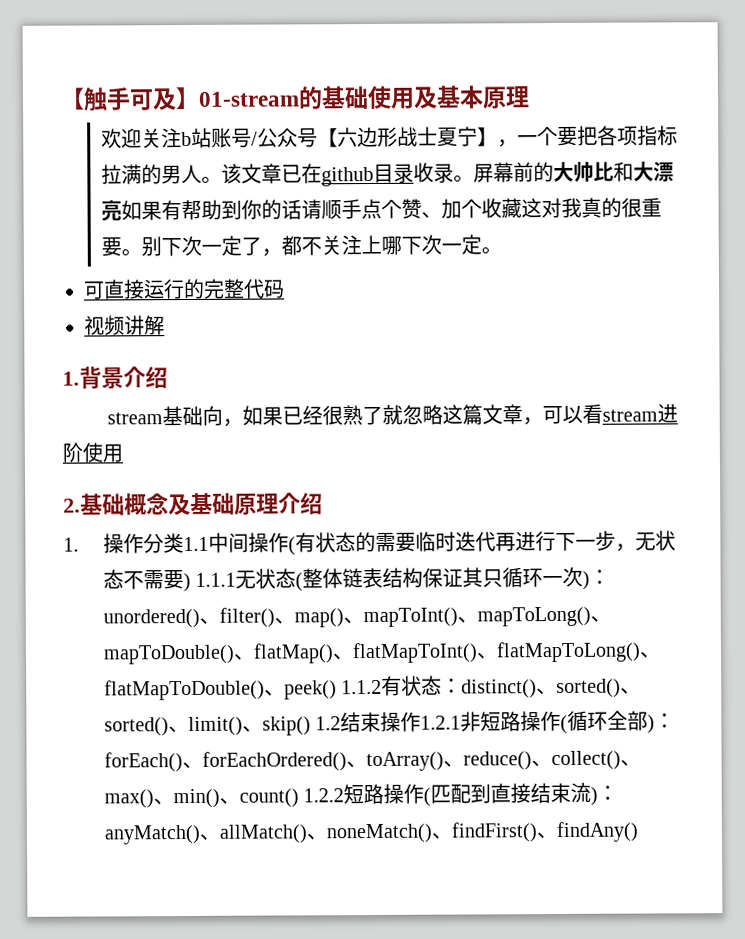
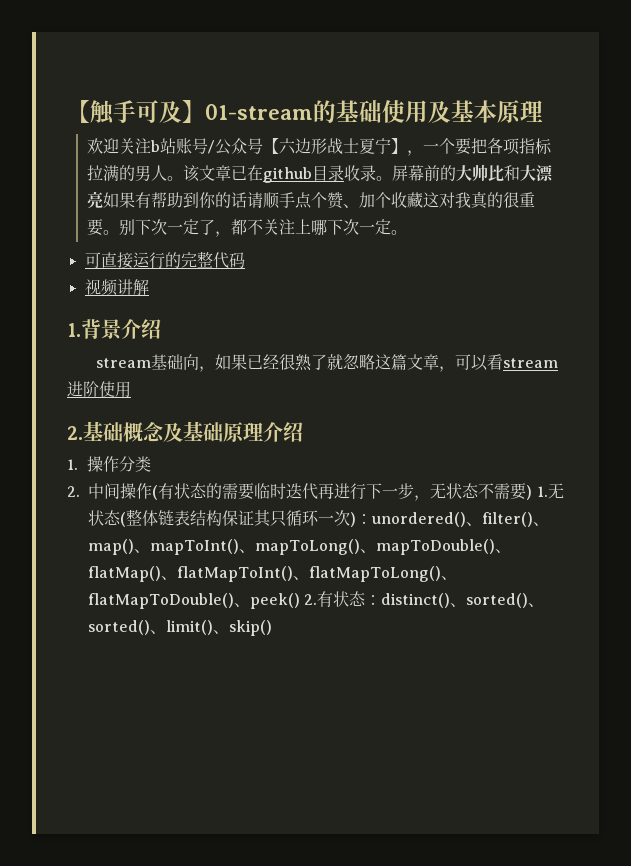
- 1.操作分类1.1中间操作(有状态的需要临时迭代再进行下一步，无状态不需要) 1.1.1无状态(整体链表结构保证其只循环一次)：unordered()、filter()、map()、mapToInt()、mapToLong()、mapToDouble()、flatMap()、flatMapToInt()、flatMapToLong()、flatMapToDouble()、peek() 1.1.2有状态：distinct()、sorted()、sorted()、limit()、skip() 1.2结束操作1.2.1非短路操作(循环全部)：forEach()、forEachOrdered()、toArray()、reduce()、collect()、max()、min()、count() 1.2.2短路操作(匹配到直接结束流)：anyMatch()、allMatch()、noneMatch()、findFirst()、findAny()
+ 1.操作分类
+ 2.中间操作(有状态的需要临时迭代再进行下一步，无状态不需要) 1.无状态(整体链表结构保证其只循环一次)：unordered()、filter()、map()、mapToInt()、mapToLong()、mapToDouble()、flatMap()、flatMapToInt()、flatMapToLong()、flatMapToDouble()、peek() 2.有状态：distinct()、sorted()、sorted()、limit()、skip()

